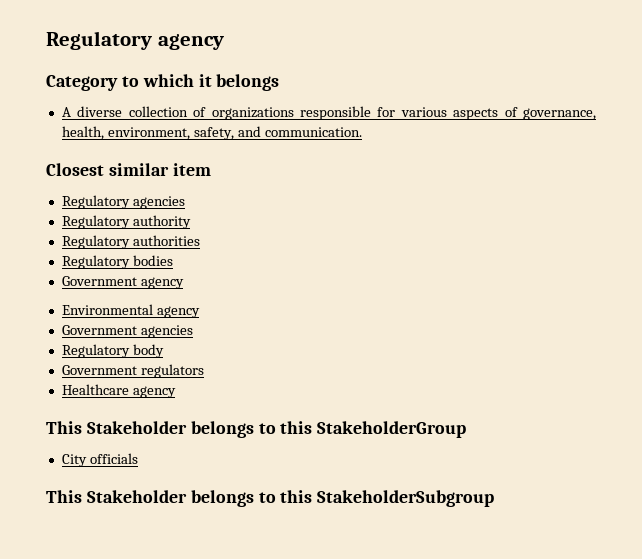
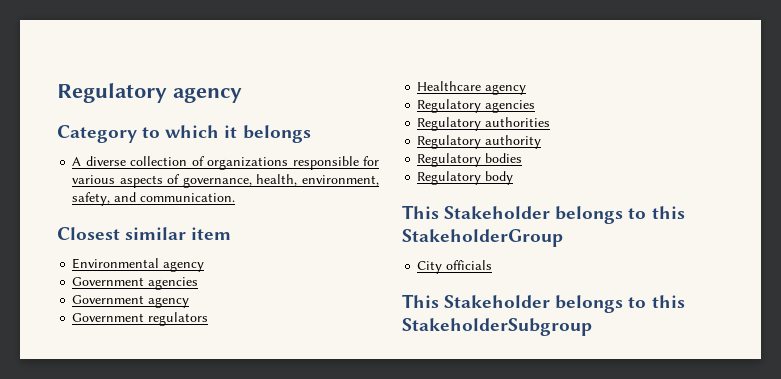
- Regulatory agencies
- Regulatory authority
- Regulatory authorities
- Regulatory bodies
- Government agency
- Regulatory body
+ Government agency
+ Regulatory agencies
+ Regulatory authorities
+ Regulatory authority
+ Regulatory bodies
+ Regulatory body

